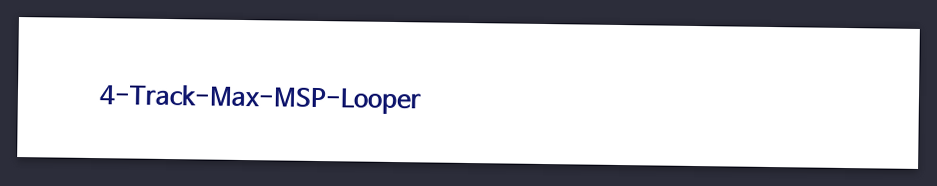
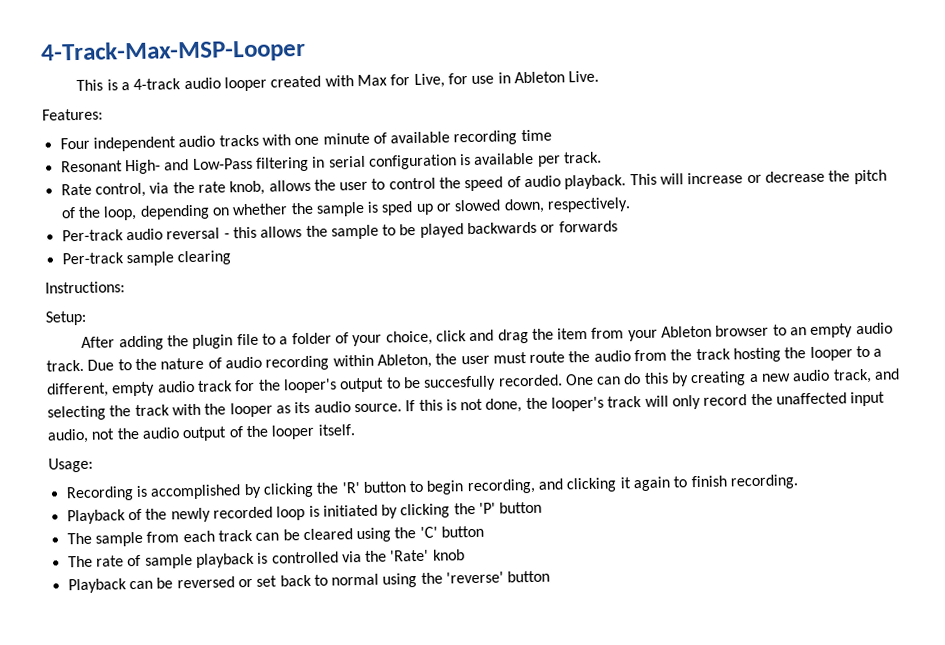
+ This is a 4-track audio looper created with Max for Live, for use in Ableton Live.
+ Features:
+ Four independent audio tracks with one minute of available recording time
+ Resonant High- and Low-Pass filtering in serial configuration is available per track.
+ Rate control, via the rate knob, allows the user to control the speed of audio playback. This will increase or decrease the pitch of the loop, depending on whether the sample is sped up or slowed down, respectively.
+ Per-track audio reversal - this allows the sample to be played backwards or forwards
+ Per-track sample clearing
+ Instructions:
+ Setup:
+ After adding the plugin file to a folder of your choice, click and drag the item from your Ableton browser to an empty audio track. Due to the nature of audio recording within Ableton, the user must route the audio from the track hosting the looper to a different, empty audio track for the looper's output to be succesfully recorded. One can do this by creating a new audio track, and selecting the track with the looper as its audio source. If this is not done, the looper's track will only record the unaffected input audio, not the audio output of the looper itself.
+ Usage:
+ Recording is accomplished by clicking the 'R' button to begin recording, and clicking it again to finish recording.
+ Playback of the newly recorded loop is initiated by clicking the 'P' button
+ The sample from each track can be cleared using the 'C' button
+ The rate of sample playback is controlled via the 'Rate' knob
+ Playback can be reversed or set back to normal using the 'reverse' button

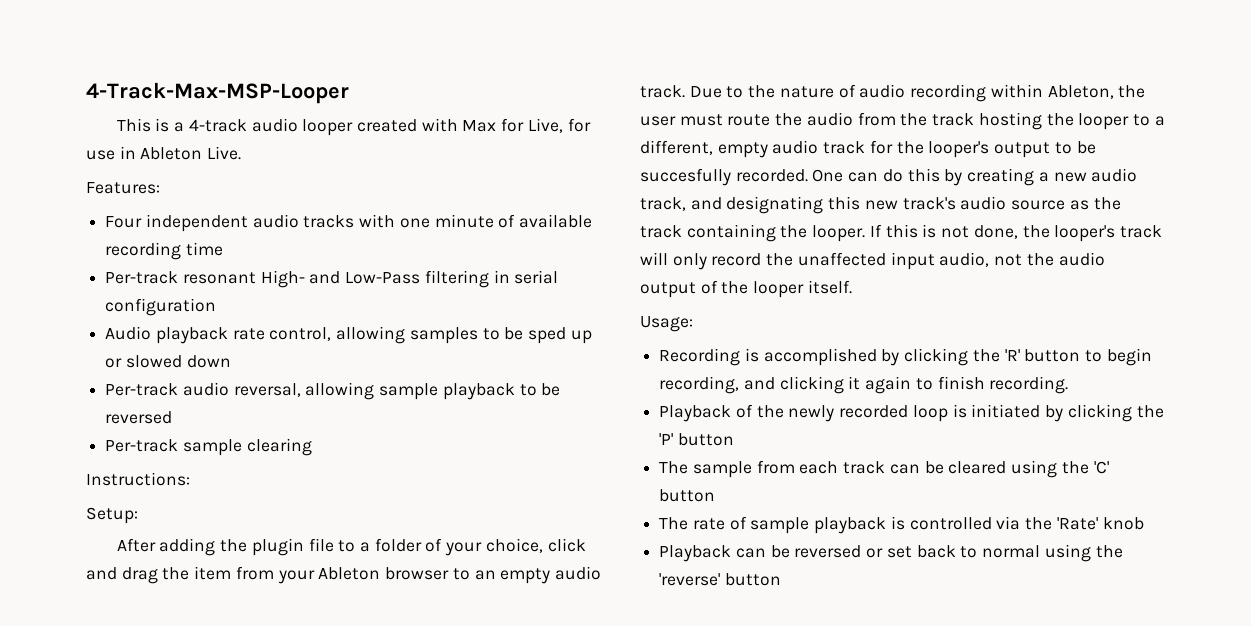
- Resonant High- and Low-Pass filtering in serial configuration is available per track.
- Rate control, via the rate knob, allows the user to control the speed of audio playback. This will increase or decrease the pitch of the loop, depending on whether the sample is sped up or slowed down, respectively.
+ Per-track resonant High- and Low-Pass filtering in serial configuration
+ Audio playback rate control, allowing samples to be sped up or slowed down
- Per-track audio reversal - this allows the sample to be played backwards or forwards
+ Per-track audio reversal, allowing sample playback to be reversed
- One can do this by creating a new audio track, and selecting the track with the looper as its audio source.
+ One can do this by creating a new audio track, and designating this new track's audio source as the track containing the looper.

